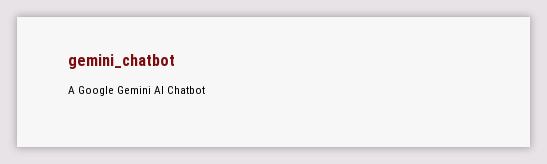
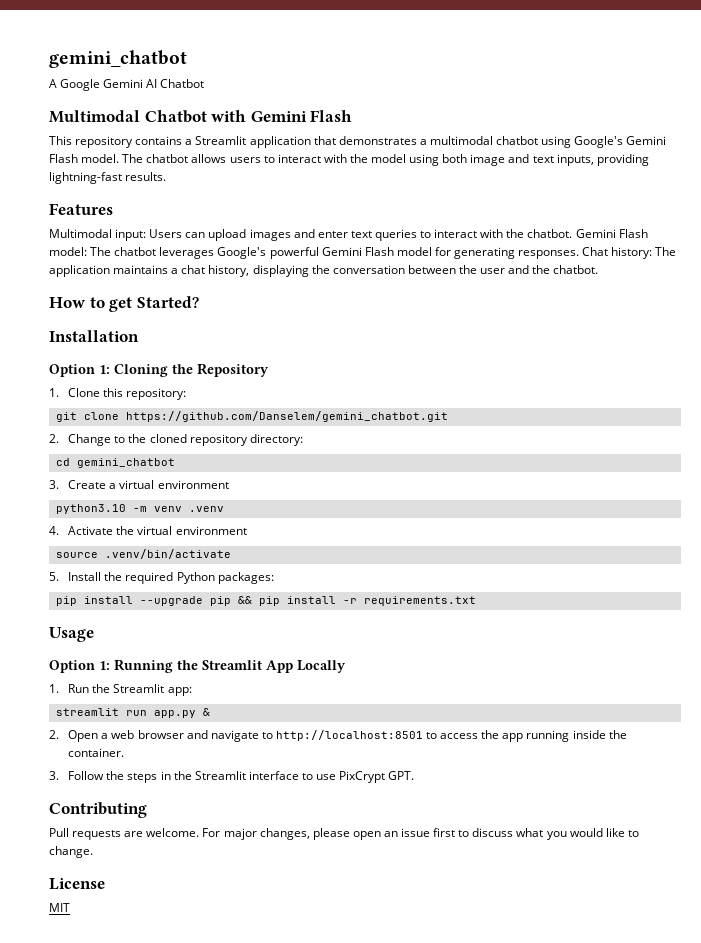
+ Multimodal Chatbot with Gemini Flash
+ This repository contains a Streamlit application that demonstrates a multimodal chatbot using Google's Gemini Flash model. The chatbot allows users to interact with the model using both image and text inputs, providing lightning-fast results.
+ Features
+ Multimodal input: Users can upload images and enter text queries to interact with the chatbot. Gemini Flash model: The chatbot leverages Google's powerful Gemini Flash model for generating responses. Chat history: The application maintains a chat history, displaying the conversation between the user and the chatbot.
+ How to get Started?
+ Installation
+ Option 1: Cloning the Repository
+ 1. Clone this repository:
+ git clone https://github.com/Danselem/gemini_chatbot.git
+ 2. Change to the cloned repository directory:
+ cd gemini_chatbot
+ 3. Create a virtual environment
+ python3.10 -m venv .venv
+ 4. Activate the virtual environment
+ source .venv/bin/activate
+ 5. Install the required Python packages:
+ pip install --upgrade pip && pip install -r requirements.txt
+ Usage
+ Option 1: Running the Streamlit App Locally
+ 1. Run the Streamlit app:
+ streamlit run app.py &
+ 2. Open a web browser and navigate to http://localhost:8501 to access the app running inside the container.
+ 3. Follow the steps in the Streamlit interface to use PixCrypt GPT.
+ Contributing
+ Pull requests are welcome. For major changes, please open an issue first to discuss what you would like to change.
+ License
+ MIT

